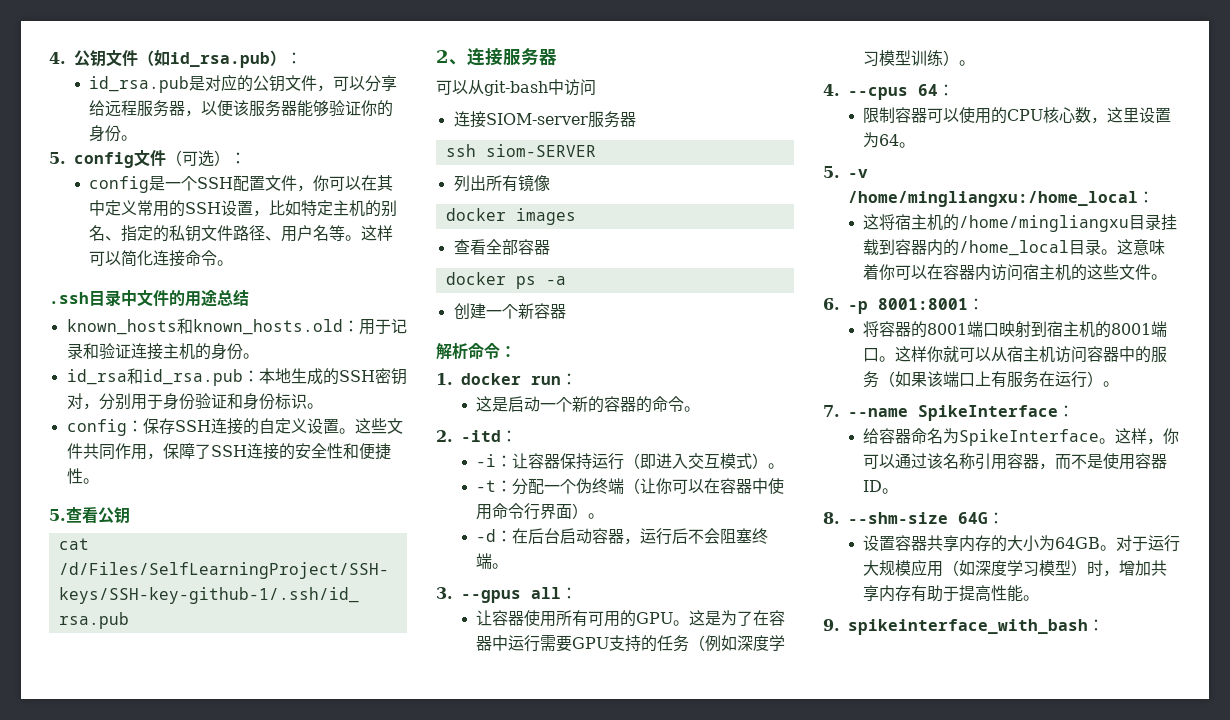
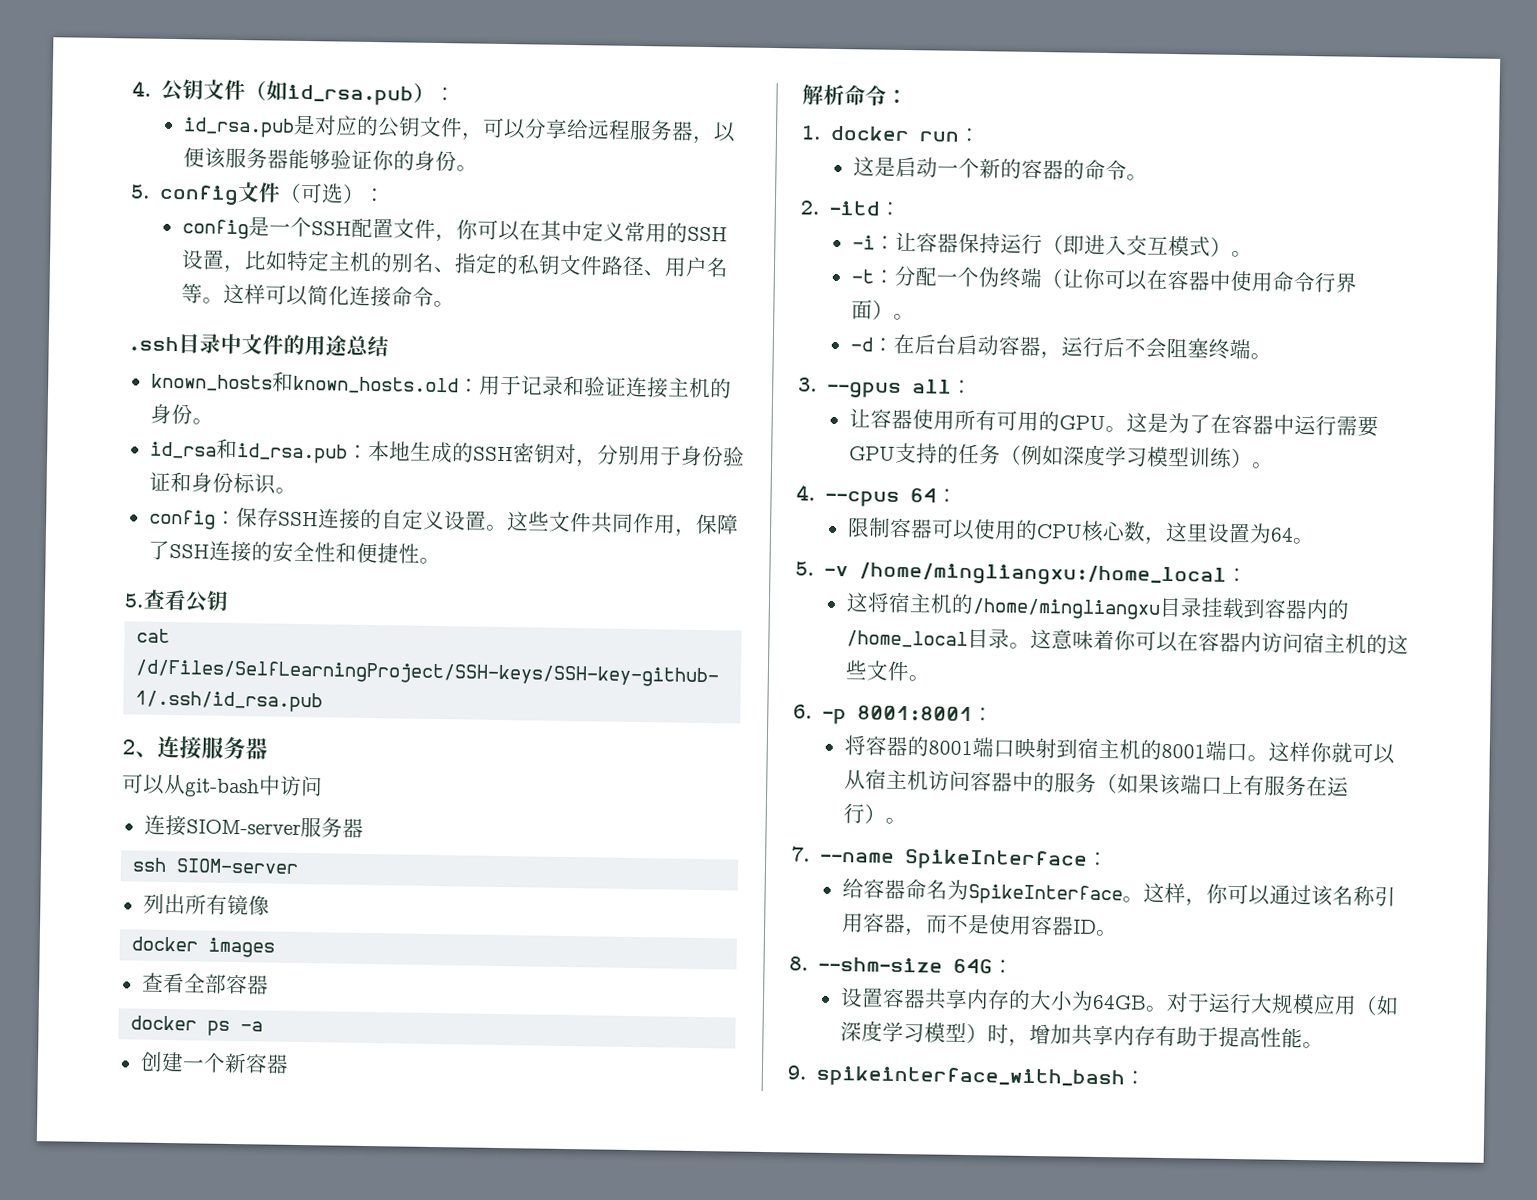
- ssh siom-SERVER
+ ssh SIOM-server

